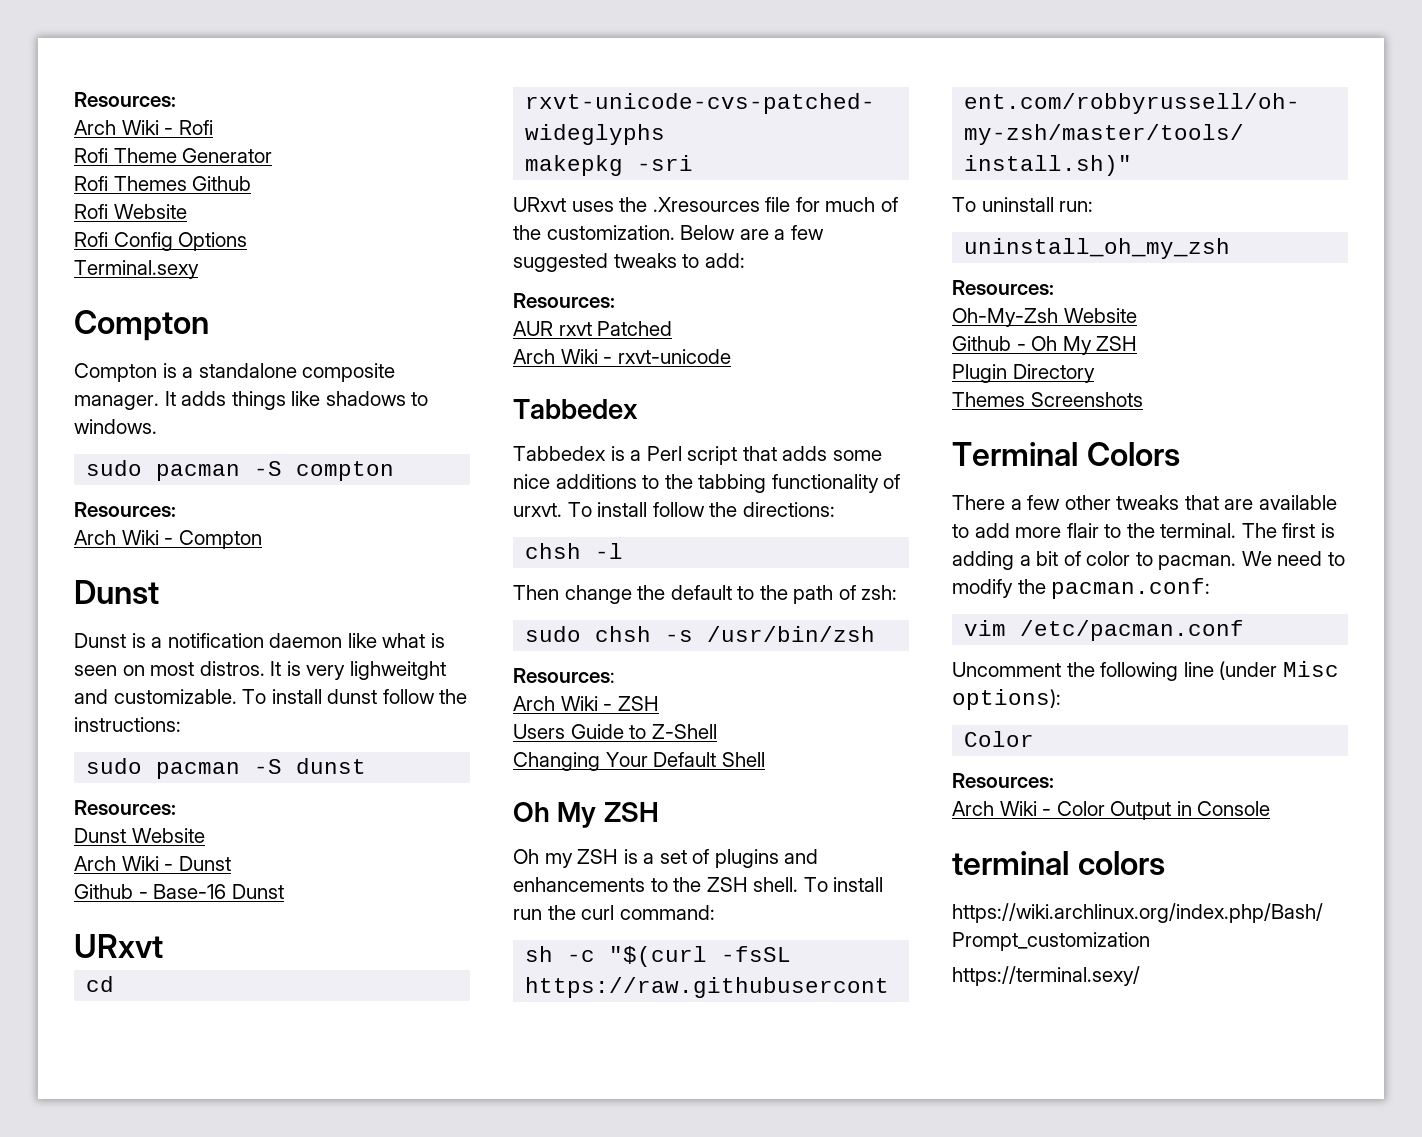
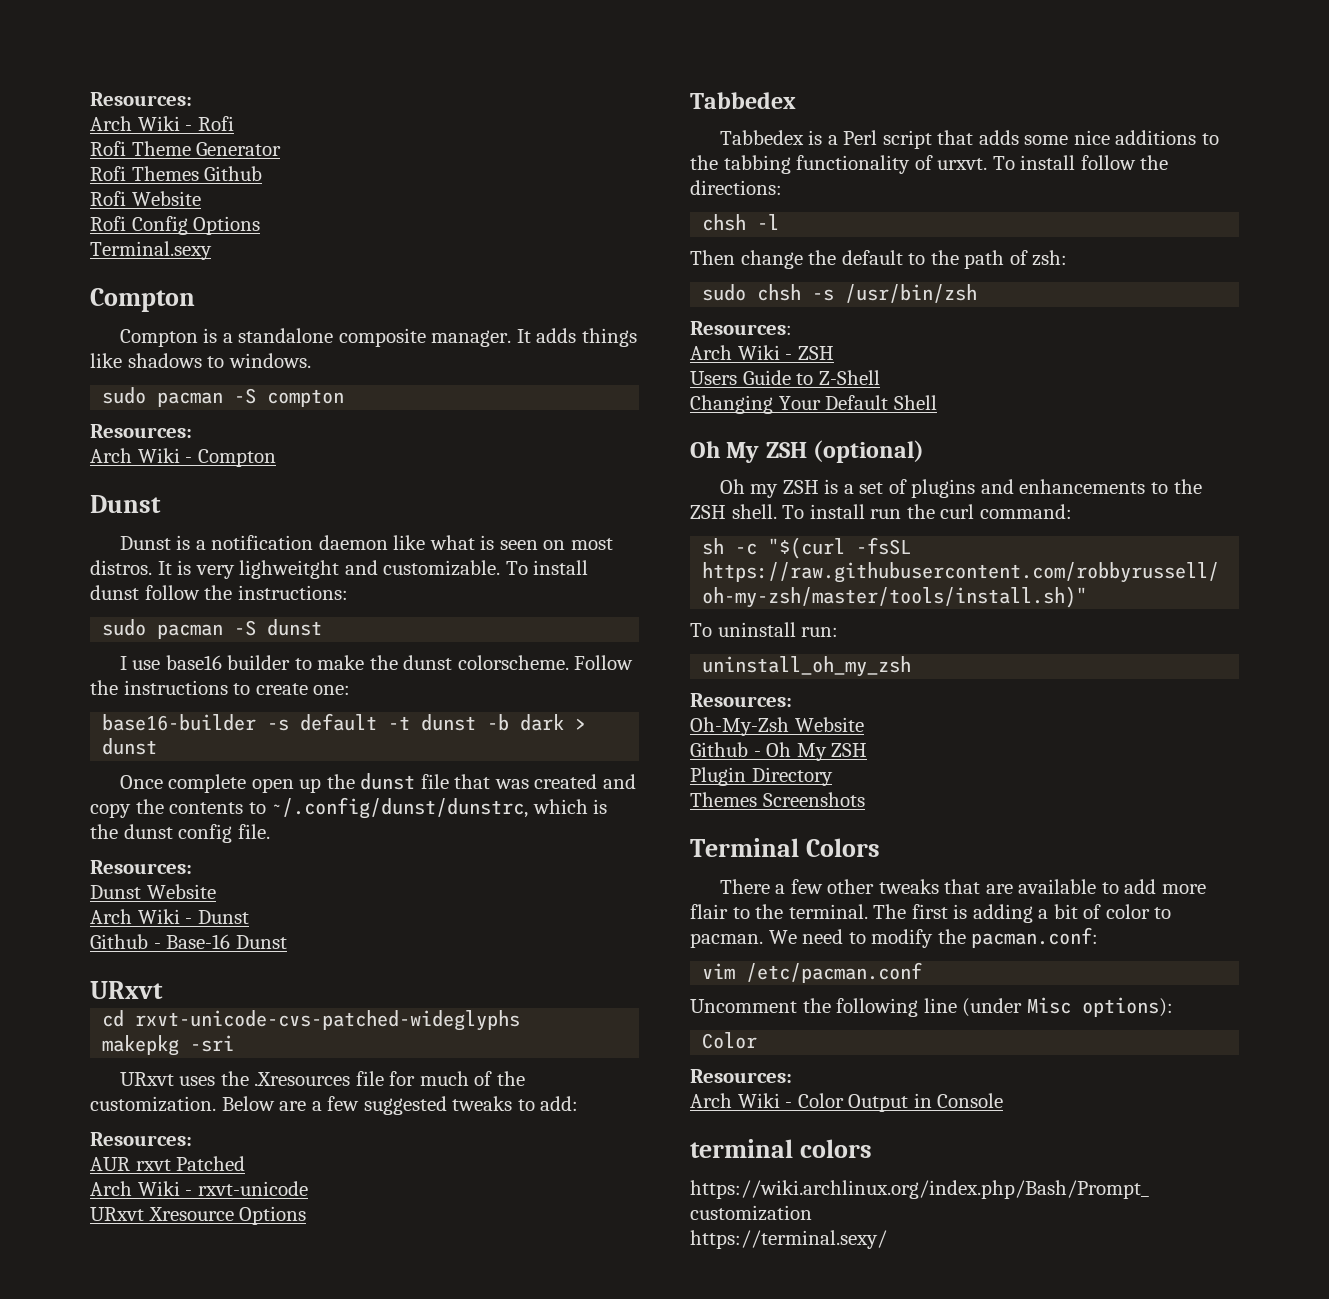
+ I use base16 builder to make the dunst colorscheme. Follow the instructions to create one:
+ base16-builder -s default -t dunst -b dark > dunst
+ Once complete open up the dunst file that was created and copy the contents to ~/.config/dunst/dunstrc, which is the dunst config file.
+ URxvt Xresource Options
  Changing Your Default Shell
- Oh My ZSH
+ Oh My ZSH (optional)

